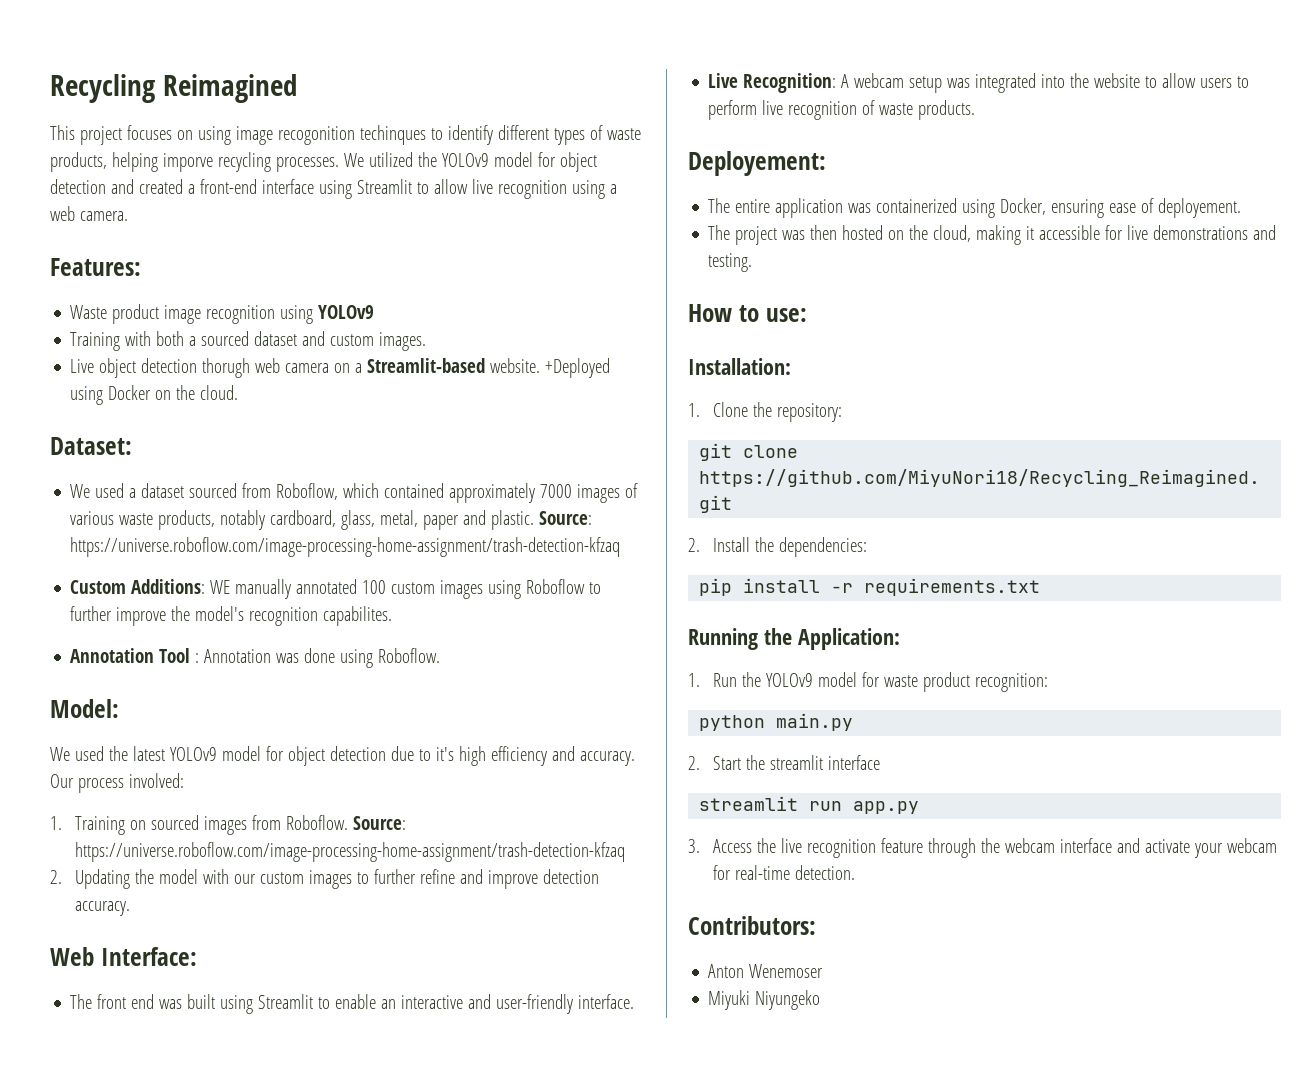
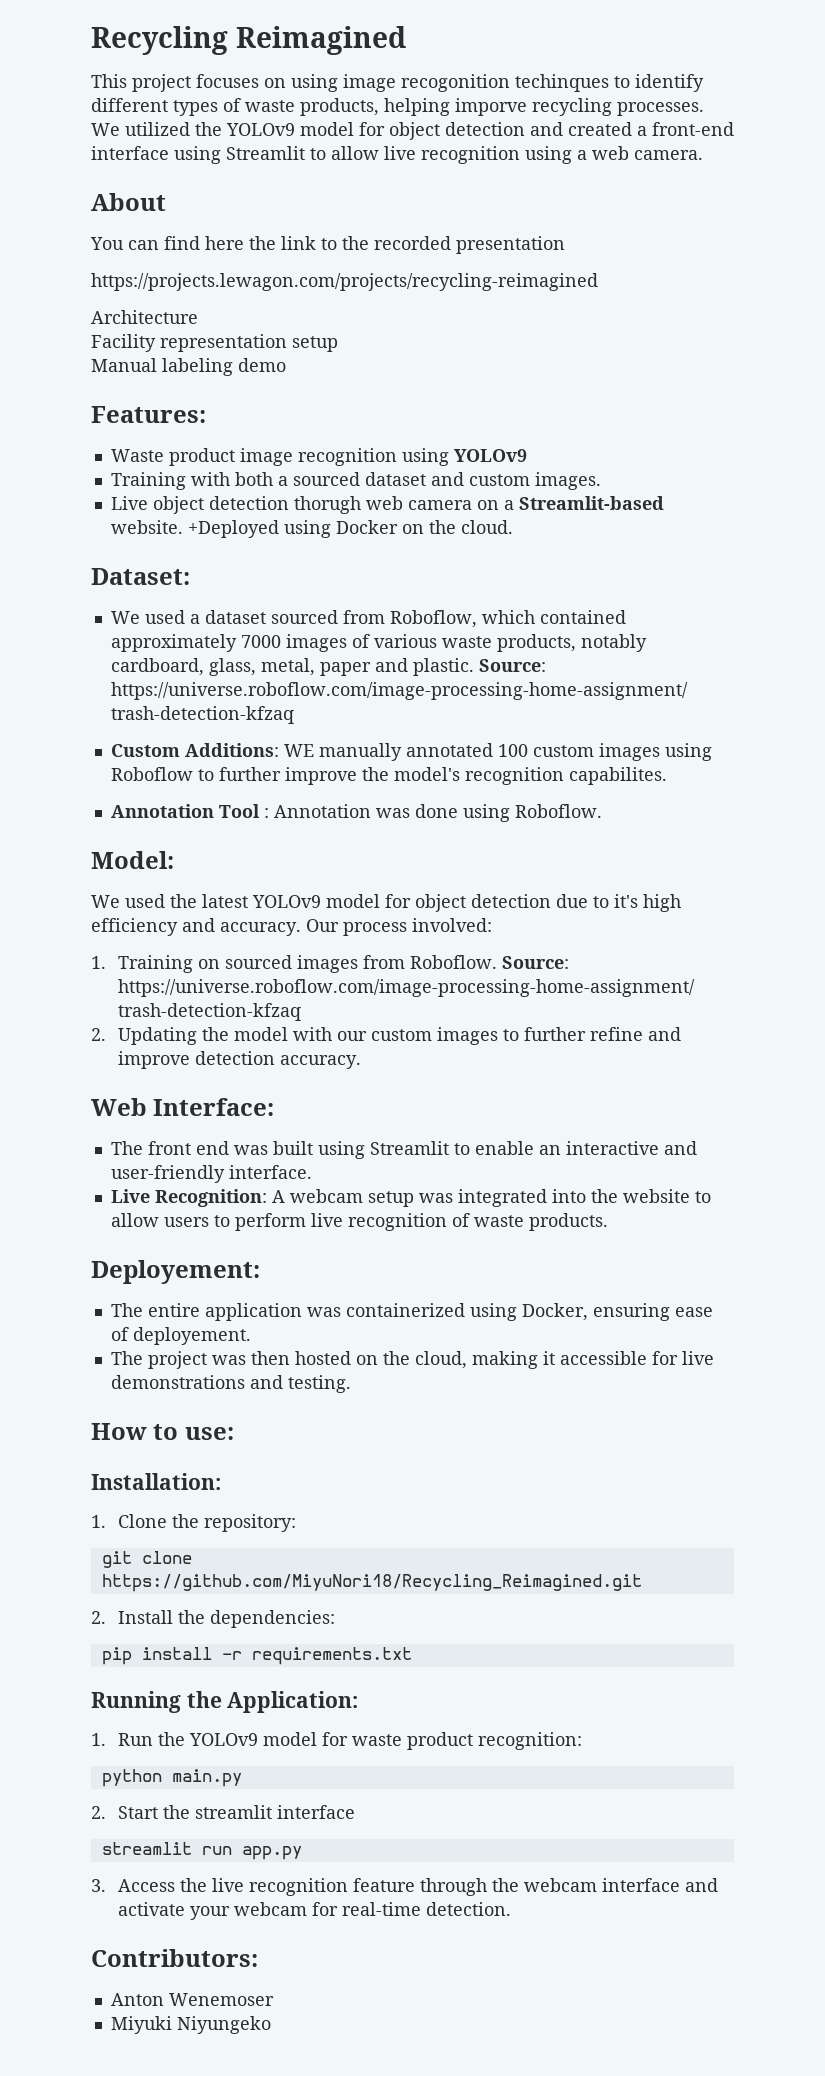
+ About
+ You can find here the link to the recorded presentation
+ https://projects.lewagon.com/projects/recycling-reimagined
+ Architecture
+ Facility representation setup
+ Manual labeling demo

